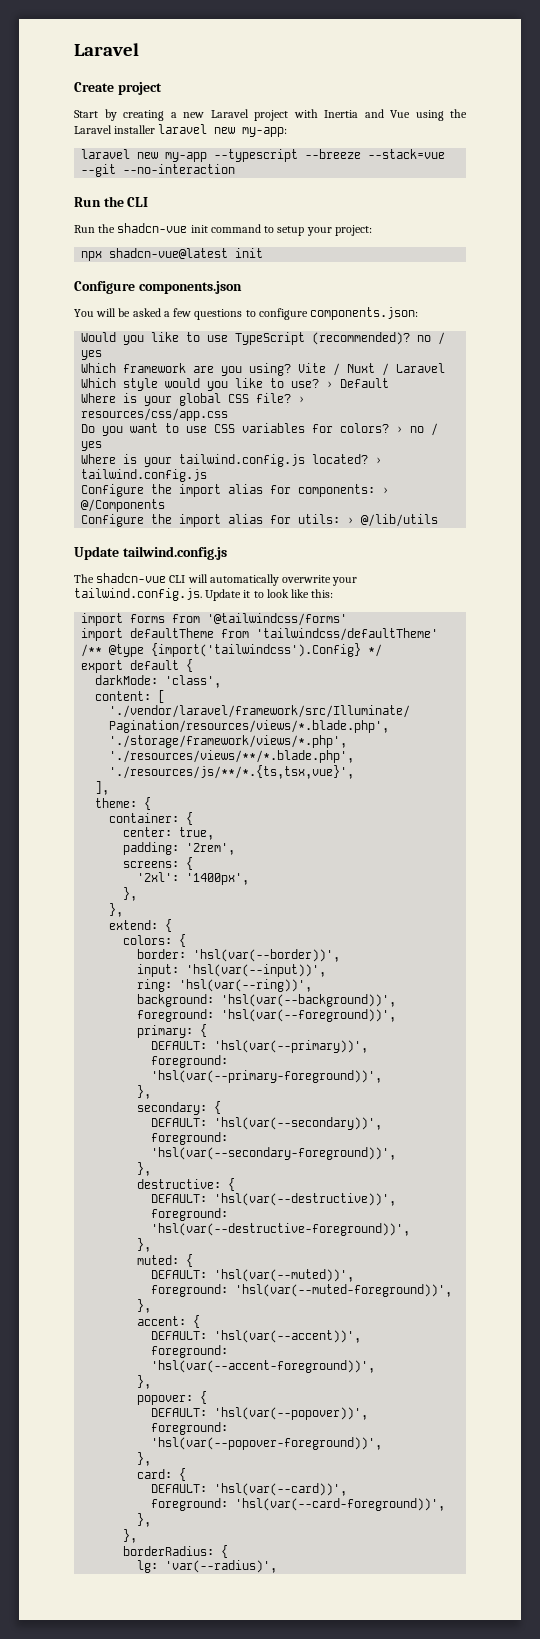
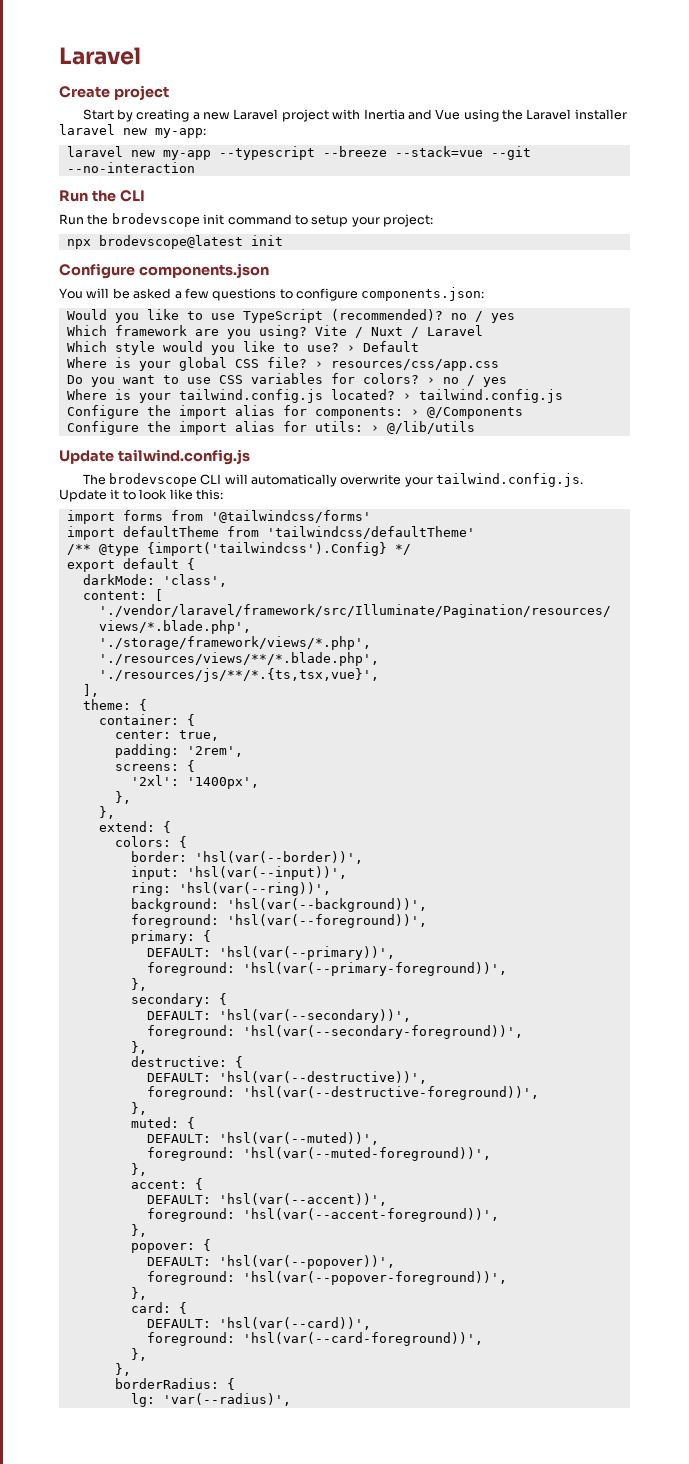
- Run the shadcn-vue init command to setup your project:
+ Run the brodevscope init command to setup your project:
- npx shadcn-vue@latest init
+ npx brodevscope@latest init
- The shadcn-vue CLI will automatically overwrite your tailwind.config.js. Update it to look like this:
+ The brodevscope CLI will automatically overwrite your tailwind.config.js. Update it to look like this:

